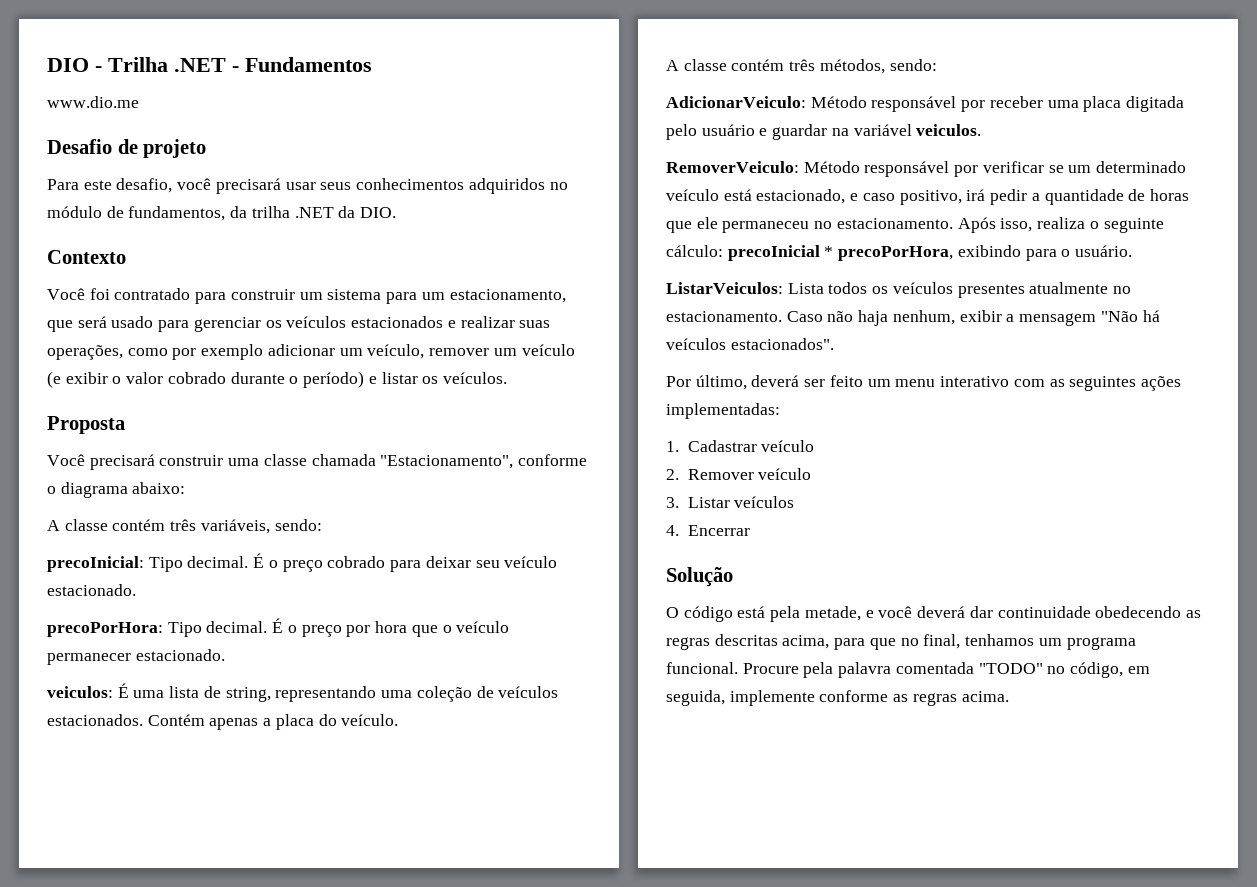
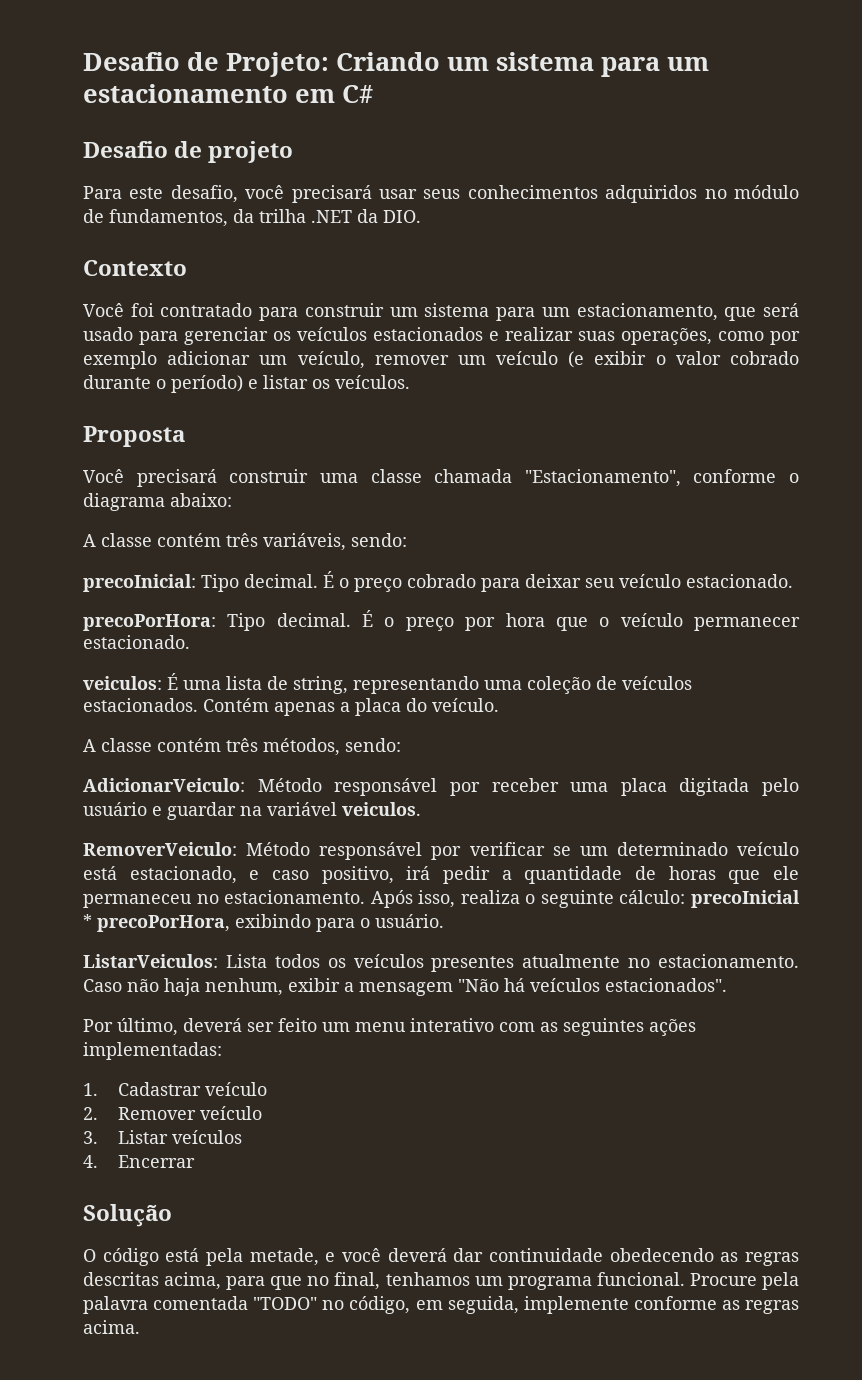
- DIO - Trilha .NET - Fundamentos
- www.dio.me
+ Desafio de Projeto: Criando um sistema para um estacionamento em C#

